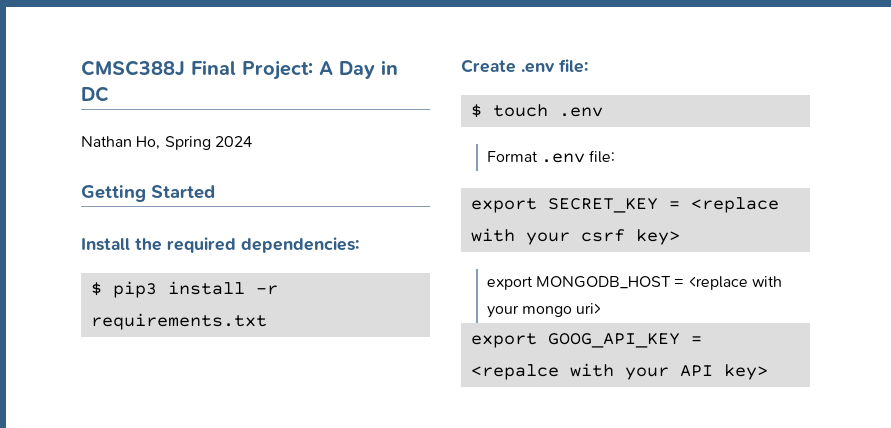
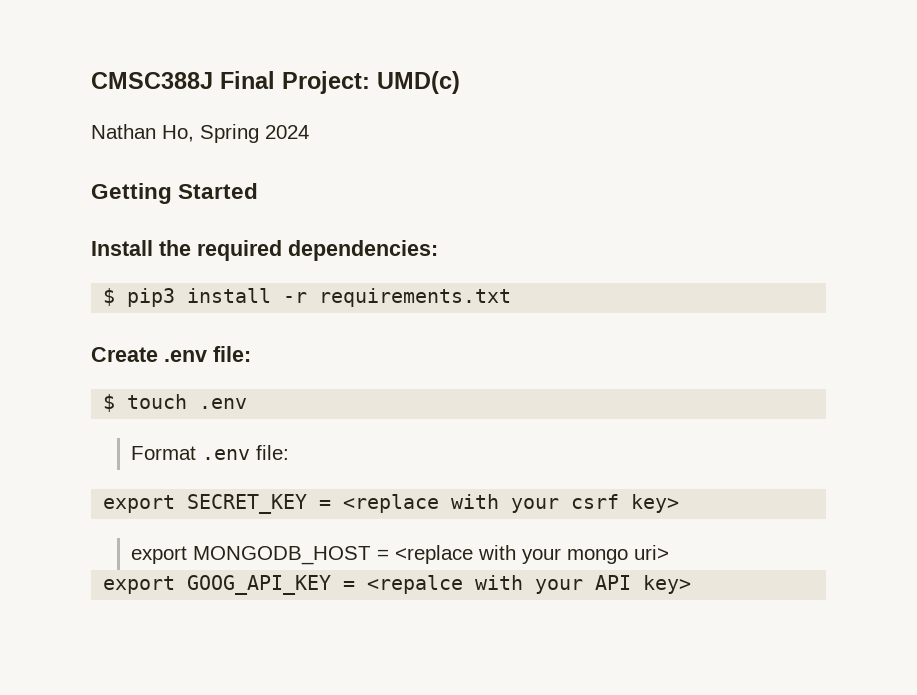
- CMSC388J Final Project: A Day in DC
+ CMSC388J Final Project: UMD(c)

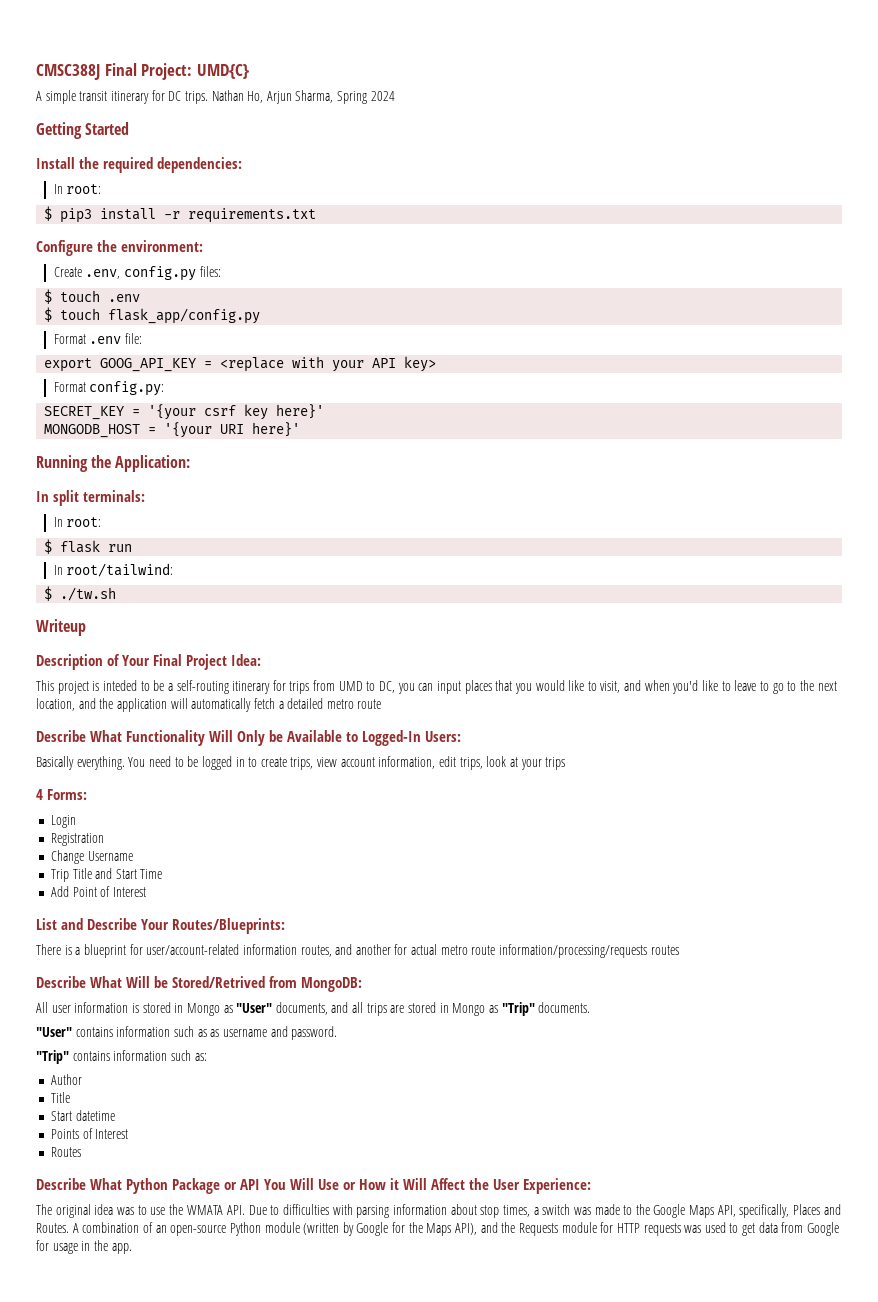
- CMSC388J Final Project: UMD(c)
- Nathan Ho, Spring 2024
+ CMSC388J Final Project: UMD{C}
+ A simple transit itinerary for DC trips. Nathan Ho, Arjun Sharma, Spring 2024
  Install the required dependencies:
+ In root:
- Create .env file:
+ Configure the environment:
+ Create .env, config.py files:
+ $ touch flask_app/config.py
- export SECRET_KEY = <replace with your csrf key>
+ export GOOG_API_KEY = <replace with your API key>
- export MONGODB_HOST = <replace with your mongo uri>
- export GOOG_API_KEY = <repalce with your API key>
+ Format config.py:
+ SECRET_KEY = '{your csrf key here}'
+ MONGODB_HOST = '{your URI here}'
+ Running the Application:
+ In split terminals:
+ In root:
+ $ flask run
+ In root/tailwind:
+ $ ./tw.sh
+ Writeup
+ Description of Your Final Project Idea:
+ This project is inteded to be a self-routing itinerary for trips from UMD to DC, you can input places that you would like to visit, and when you'd like to leave to go to the next location, and the application will automatically fetch a detailed metro route
+ Describe What Functionality Will Only be Available to Logged-In Users:
+ Basically everything. You need to be logged in to create trips, view account information, edit trips, look at your trips
+ 4 Forms:
+ Login
+ Registration
+ Change Username
+ Trip Title and Start Time
+ Add Point of Interest
+ List and Describe Your Routes/Blueprints:
+ There is a blueprint for user/account-related information routes, and another for actual metro route information/processing/requests routes
+ Describe What Will be Stored/Retrived from MongoDB:
+ All user information is stored in Mongo as "User" documents, and all trips are stored in Mongo as "Trip" documents.
+ "User" contains information such as as username and password.
+ "Trip" contains information such as:
+ Author
+ Title
+ Start datetime
+ Points of Interest
+ Routes
+ Describe What Python Package or API You Will Use or How it Will Affect the User Experience:
+ The original idea was to use the WMATA API. Due to difficulties with parsing information about stop times, a switch was made to the Google Maps API, specifically, Places and Routes. A combination of an open-source Python module (written by Google for the Maps API), and the Requests module for HTTP requests was used to get data from Google for usage in the app.

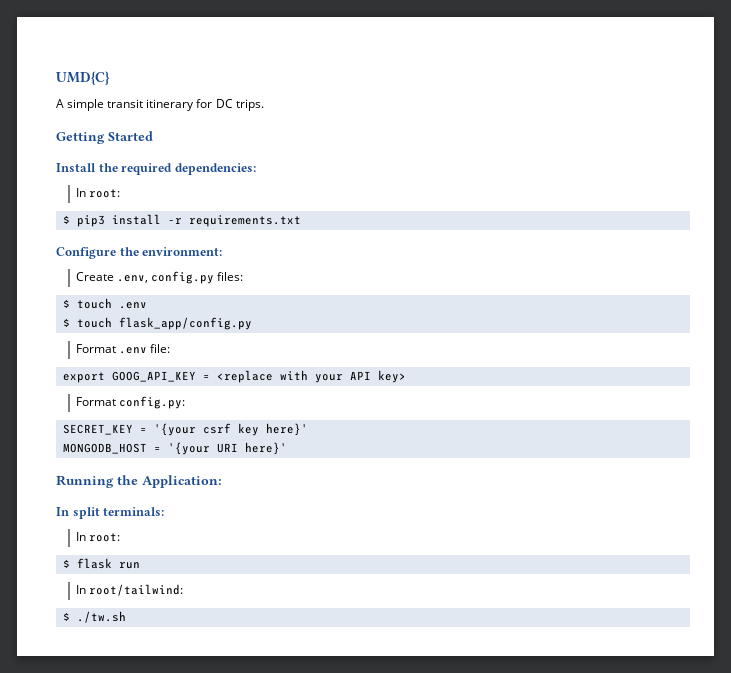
- CMSC388J Final Project: UMD{C}
+ UMD{C}
- Nathan Ho, Arjun Sharma, Spring 2024
- Writeup
- Description of Your Final Project Idea:
- This project is inteded to be a self-routing itinerary for trips from UMD to DC, you can input places that you would like to visit, and when you'd like to leave to go to the next location, and the application will automatically fetch a detailed metro route
- Describe What Functionality Will Only be Available to Logged-In Users:
- Basically everything. You need to be logged in to create trips, view account information, edit trips, look at your trips
- 4 Forms:
- Login
- Registration
- Change Username
- Trip Title and Start Time
- Add Point of Interest
- List and Describe Your Routes/Blueprints:
- There is a blueprint for user/account-related information routes, and another for actual metro route information/processing/requests routes
- Describe What Will be Stored/Retrived from MongoDB:
- All user information is stored in Mongo as "User" documents, and all trips are stored in Mongo as "Trip" documents.
- "User" contains information such as as username and password.
- "Trip" contains information such as:
- Author
- Title
- Start datetime
- Points of Interest
- Routes
- Describe What Python Package or API You Will Use or How it Will Affect the User Experience:
- The original idea was to use the WMATA API. Due to difficulties with parsing information about stop times, a switch was made to the Google Maps API, specifically, Places and Routes. A combination of an open-source Python module (written by Google for the Maps API), and the Requests module for HTTP requests was used to get data from Google for usage in the app.

